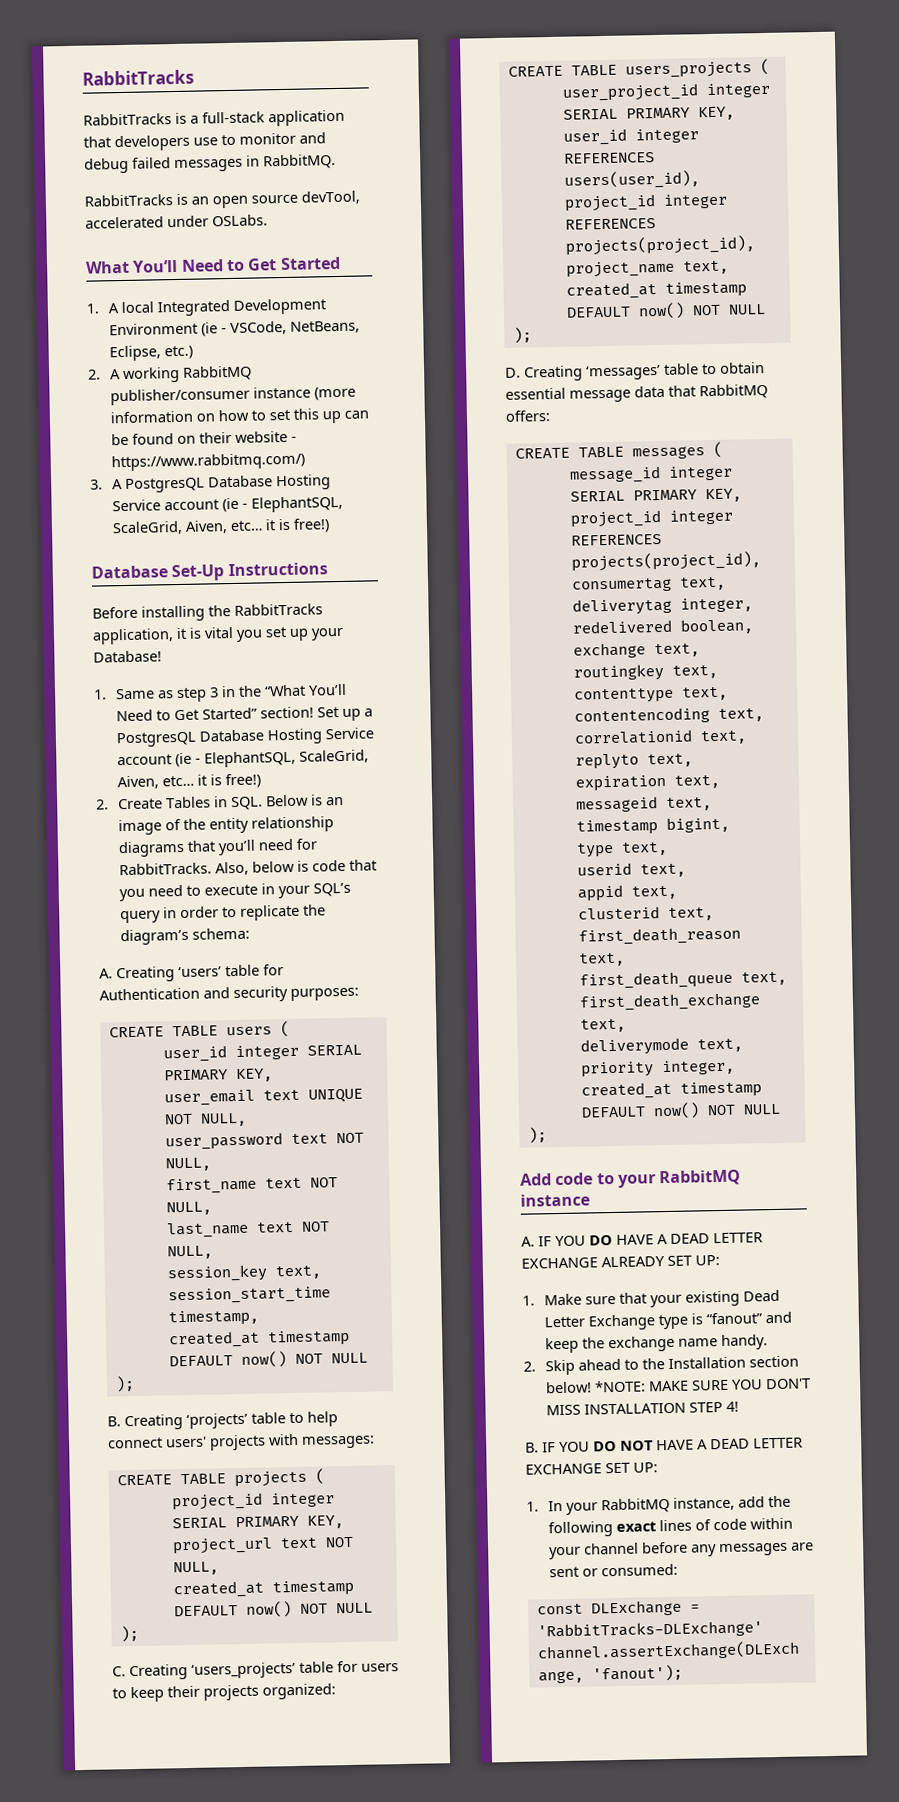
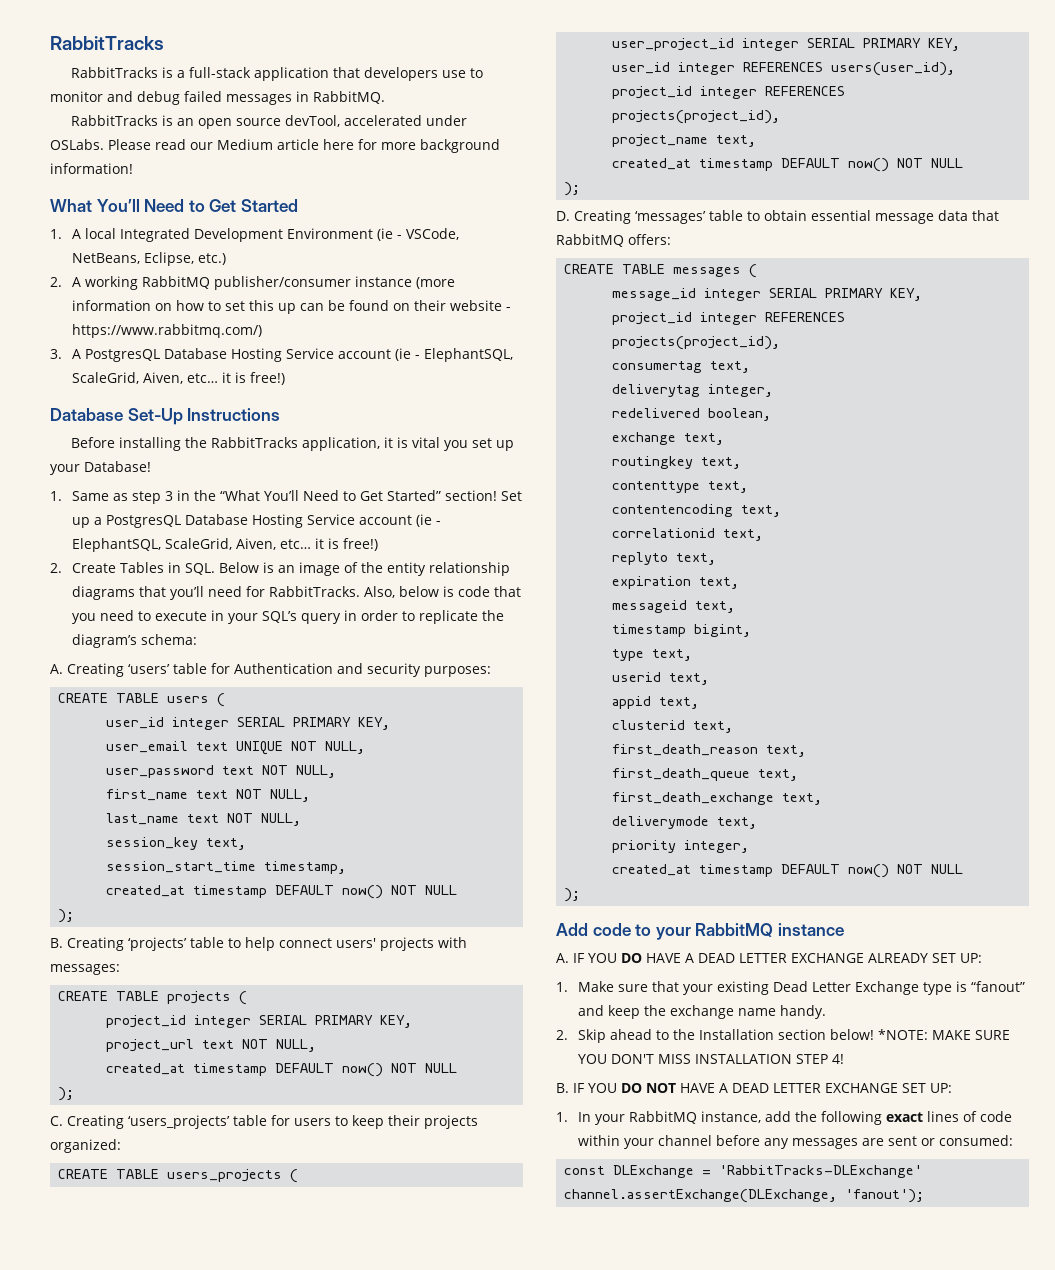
+ Please read our Medium article here for more background information!

